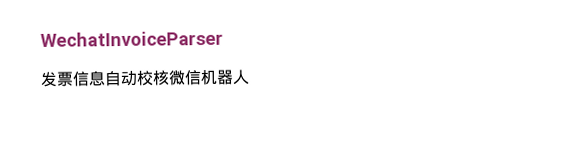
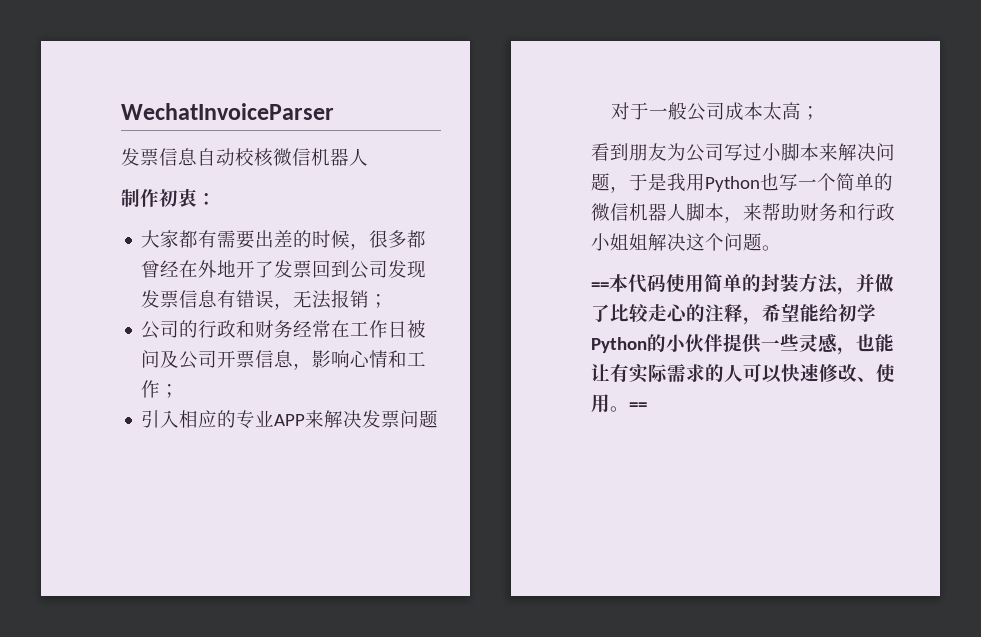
+ 制作初衷：
+ 大家都有需要出差的时候，很多都曾经在外地开了发票回到公司发现发票信息有错误，无法报销；
+ 公司的行政和财务经常在工作日被问及公司开票信息，影响心情和工作；
+ 引入相应的专业APP来解决发票问题对于一般公司成本太高；
+ 看到朋友为公司写过小脚本来解决问题，于是我用Python也写一个简单的微信机器人脚本，来帮助财务和行政小姐姐解决这个问题。
+ ==本代码使用简单的封装方法，并做了比较走心的注释，希望能给初学Python的小伙伴提供一些灵感，也能让有实际需求的人可以快速修改、使用。==

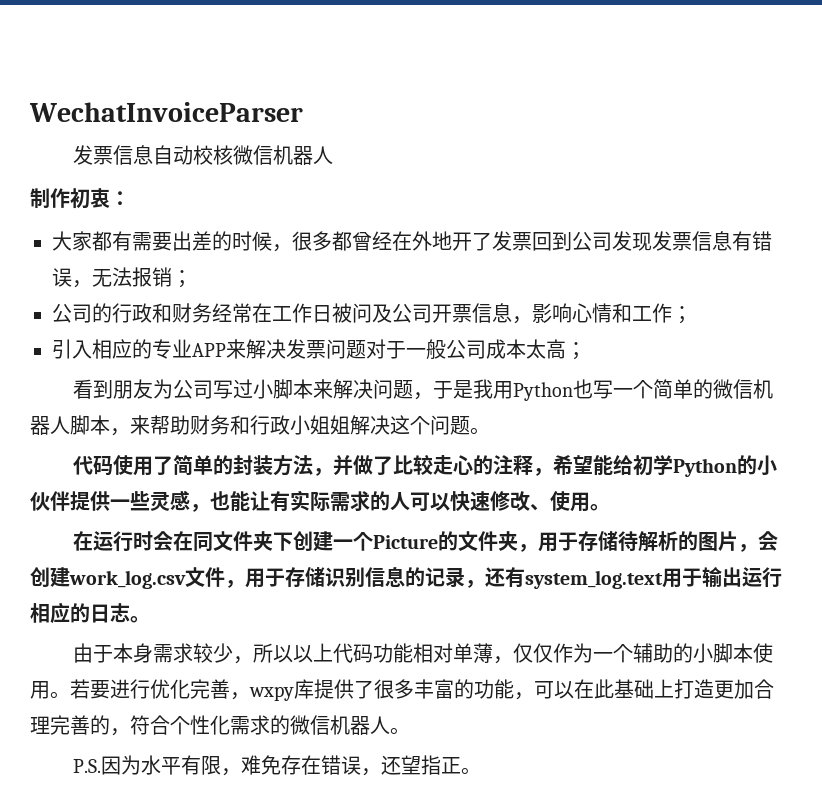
- ==本代码使用简单的封装方法，并做了比较走心的注释，希望能给初学Python的小伙伴提供一些灵感，也能让有实际需求的人可以快速修改、使用。==
+ 代码使用了简单的封装方法，并做了比较走心的注释，希望能给初学Python的小伙伴提供一些灵感，也能让有实际需求的人可以快速修改、使用。
+ 在运行时会在同文件夹下创建一个Picture的文件夹，用于存储待解析的图片，会创建work_log.csv文件，用于存储识别信息的记录，还有system_log.text用于输出运行相应的日志。
+ 由于本身需求较少，所以以上代码功能相对单薄，仅仅作为一个辅助的小脚本使用。若要进行优化完善，wxpy库提供了很多丰富的功能，可以在此基础上打造更加合理完善的，符合个性化需求的微信机器人。
+ P.S.因为水平有限，难免存在错误，还望指正。

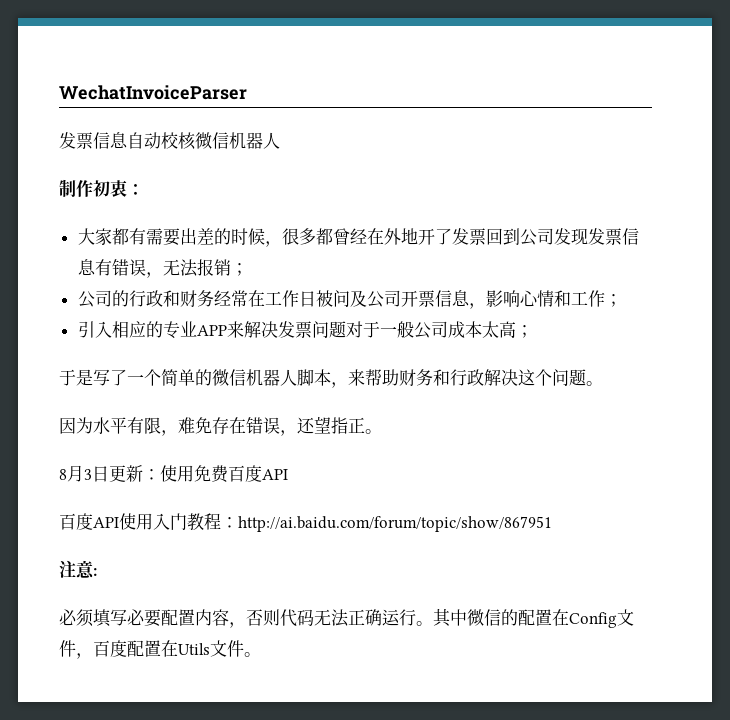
- 看到朋友为公司写过小脚本来解决问题，于是我用Python也写一个简单的微信机器人脚本，来帮助财务和行政小姐姐解决这个问题。
+ 于是写了一个简单的微信机器人脚本，来帮助财务和行政解决这个问题。
- 代码使用了简单的封装方法，并做了比较走心的注释，希望能给初学Python的小伙伴提供一些灵感，也能让有实际需求的人可以快速修改、使用。
- 在运行时会在同文件夹下创建一个Picture的文件夹，用于存储待解析的图片，会创建work_log.csv文件，用于存储识别信息的记录，还有system_log.text用于输出运行相应的日志。
- 由于本身需求较少，所以以上代码功能相对单薄，仅仅作为一个辅助的小脚本使用。若要进行优化完善，wxpy库提供了很多丰富的功能，可以在此基础上打造更加合理完善的，符合个性化需求的微信机器人。
- P.S.因为水平有限，难免存在错误，还望指正。
+ 因为水平有限，难免存在错误，还望指正。
+ 8月3日更新：使用免费百度API
+ 百度API使用入门教程：http://ai.baidu.com/forum/topic/show/867951
+ 注意:
+ 必须填写必要配置内容，否则代码无法正确运行。其中微信的配置在Config文件，百度配置在Utils文件。

